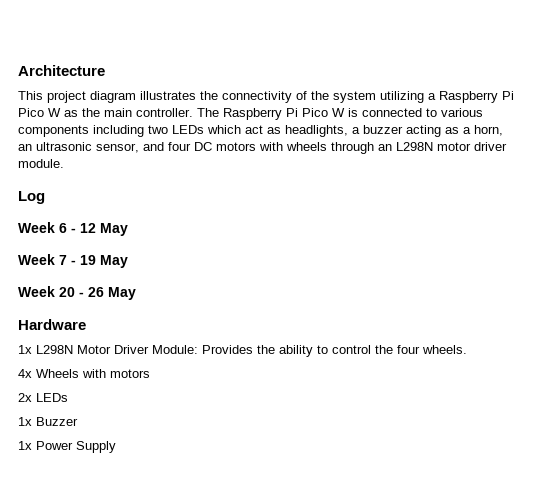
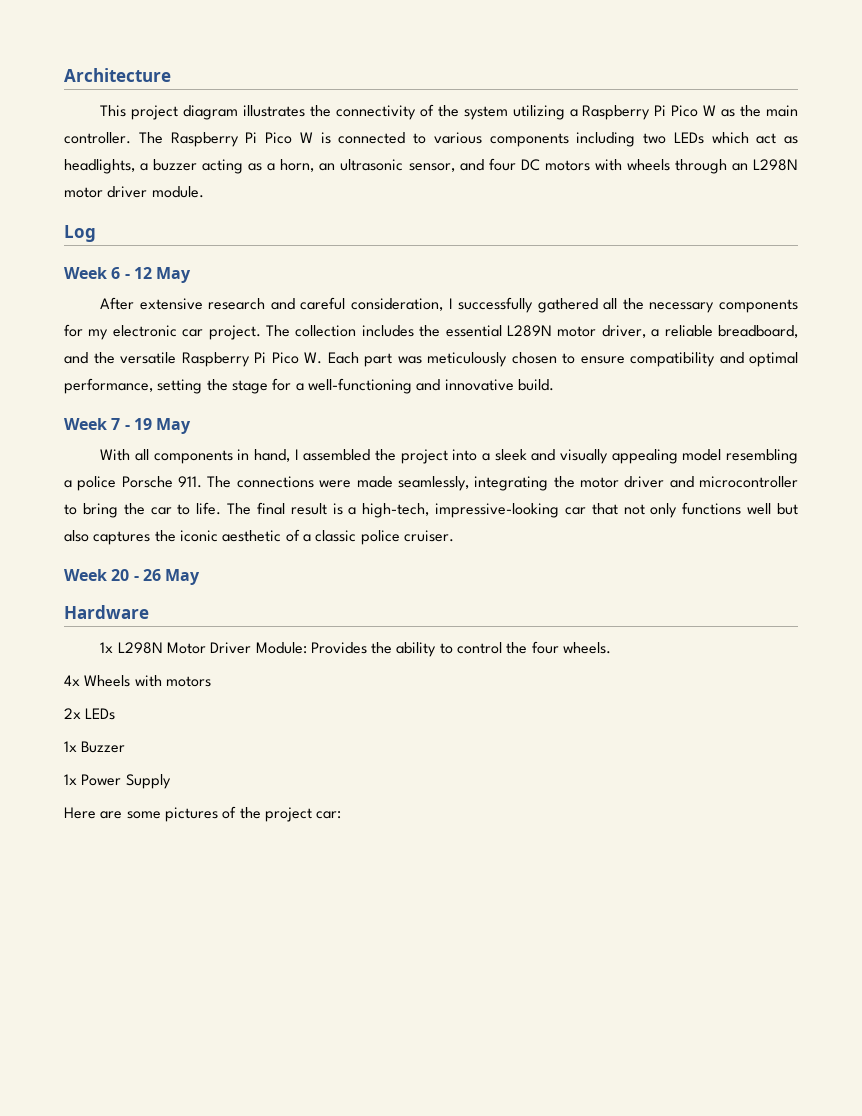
+ After extensive research and careful consideration, I successfully gathered all the necessary components for my electronic car project. The collection includes the essential L289N motor driver, a reliable breadboard, and the versatile Raspberry Pi Pico W. Each part was meticulously chosen to ensure compatibility and optimal performance, setting the stage for a well-functioning and innovative build.
+ With all components in hand, I assembled the project into a sleek and visually appealing model resembling a police Porsche 911. The connections were made seamlessly, integrating the motor driver and microcontroller to bring the car to life. The final result is a high-tech, impressive-looking car that not only functions well but also captures the iconic aesthetic of a classic police cruiser.
+ Here are some pictures of the project car:

